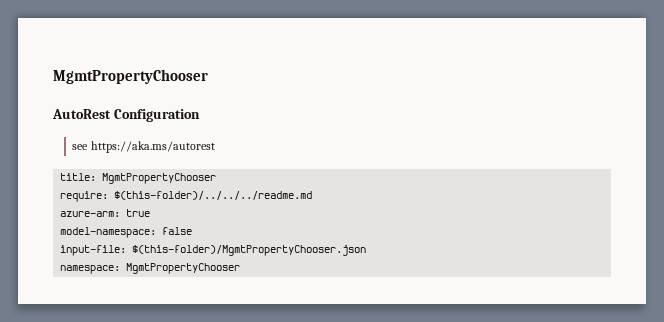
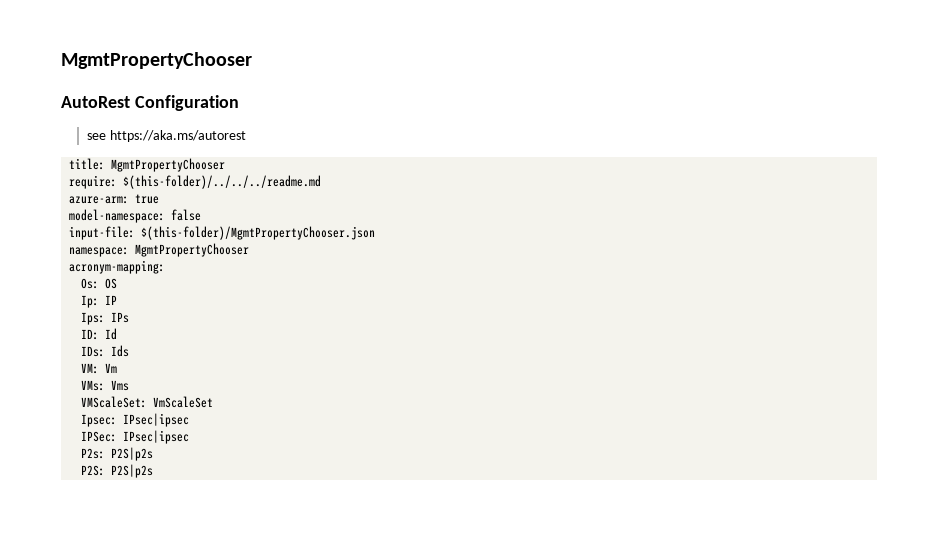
+ acronym-mapping:
+ Os: OS
+ Ip: IP
+ Ips: IPs
+ ID: Id
+ IDs: Ids
+ VM: Vm
+ VMs: Vms
+ VMScaleSet: VmScaleSet
+ Ipsec: IPsec|ipsec
+ IPSec: IPsec|ipsec
+ P2s: P2S|p2s
+ P2S: P2S|p2s

